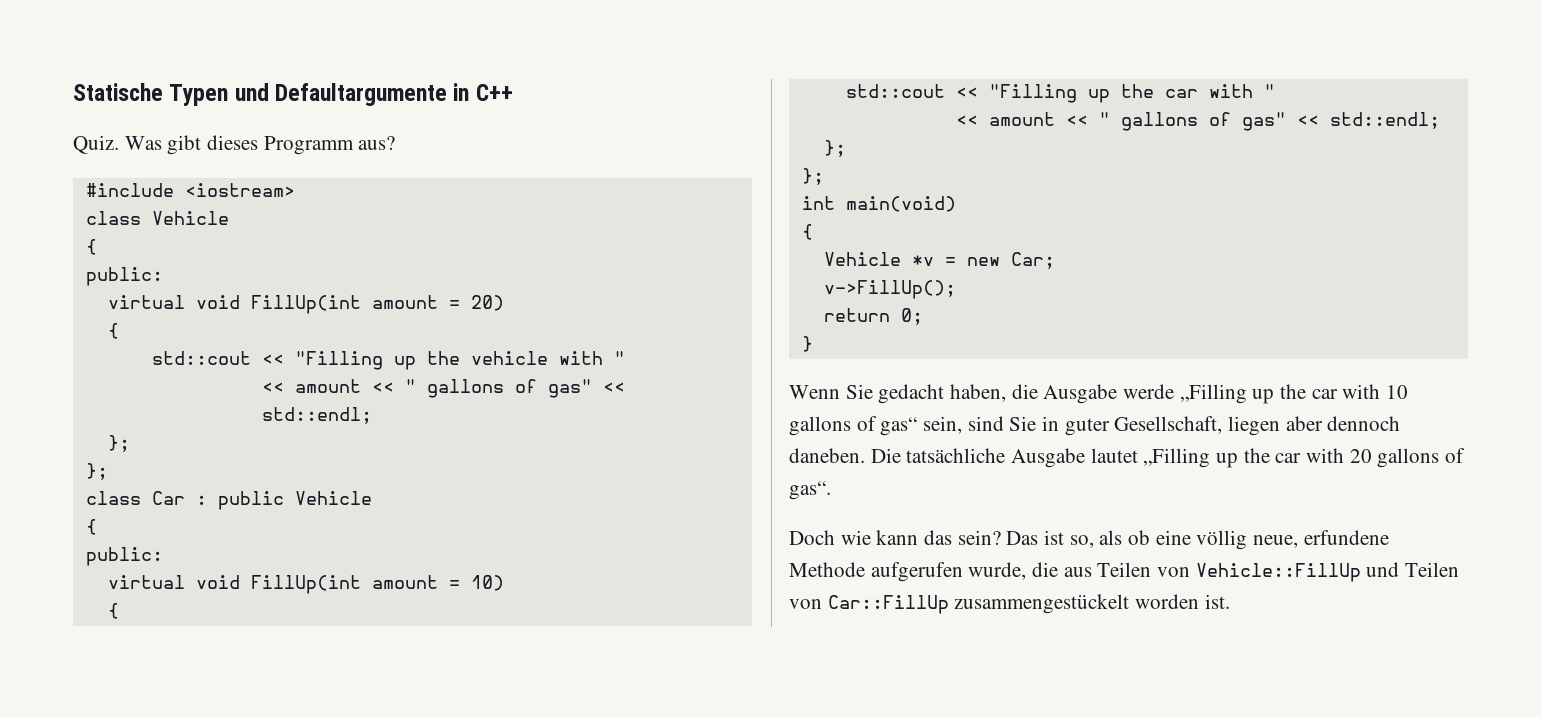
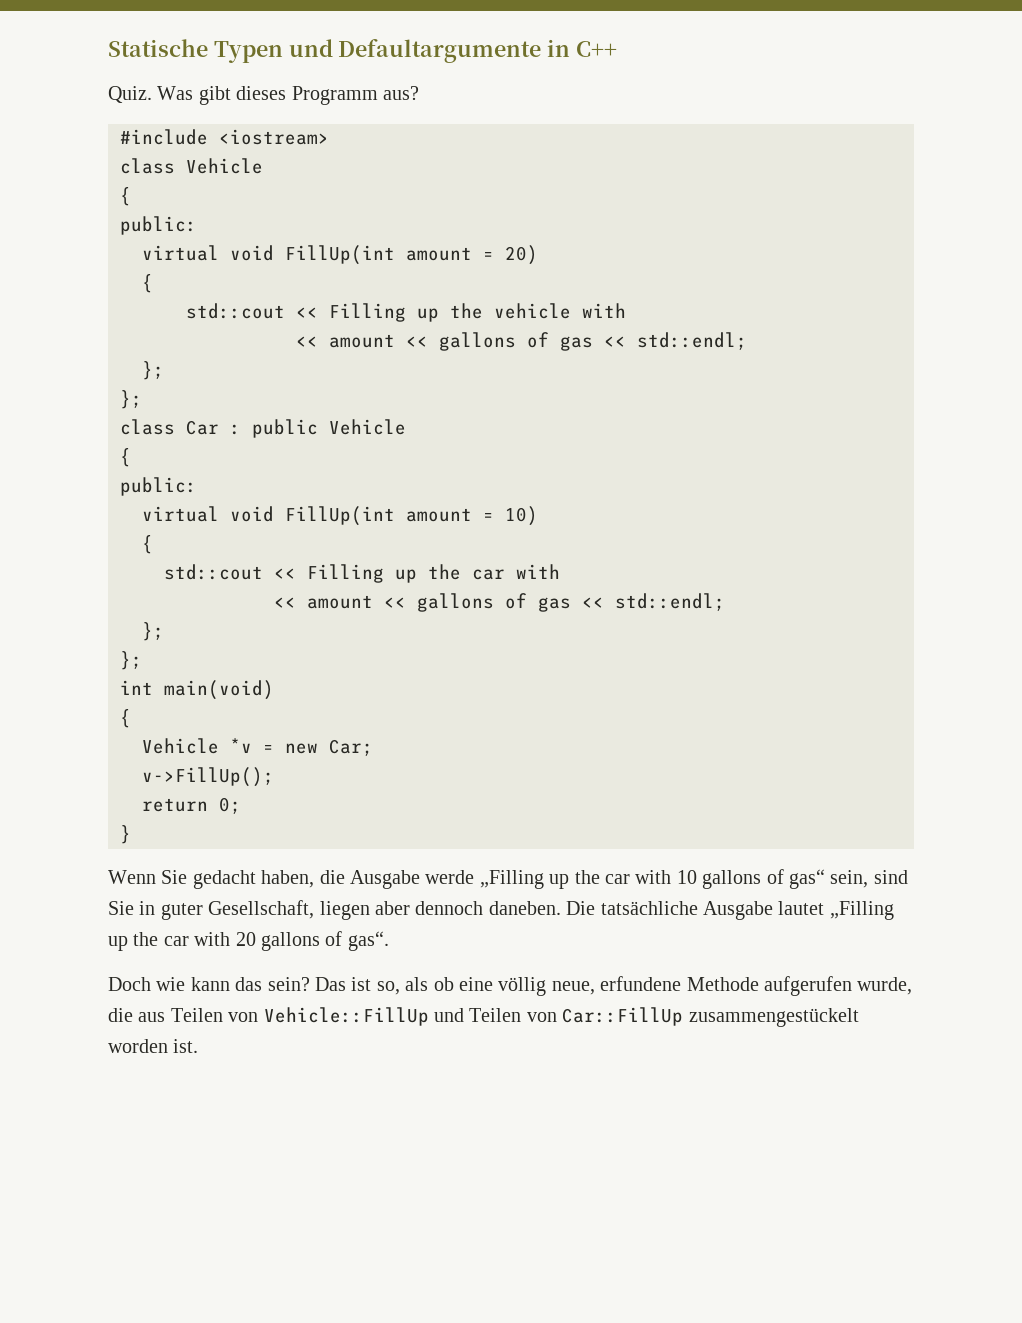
- std::cout << "Filling up the vehicle with "
- << amount << " gallons of gas" << std::endl;
+ std::cout << Filling up the vehicle with
+ << amount << gallons of gas << std::endl;
- std::cout << "Filling up the car with "
- << amount << " gallons of gas" << std::endl;
+ std::cout << Filling up the car with
+ << amount << gallons of gas << std::endl;

